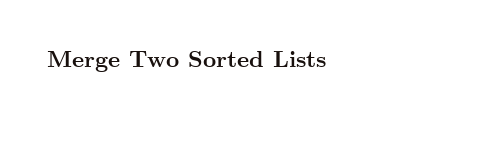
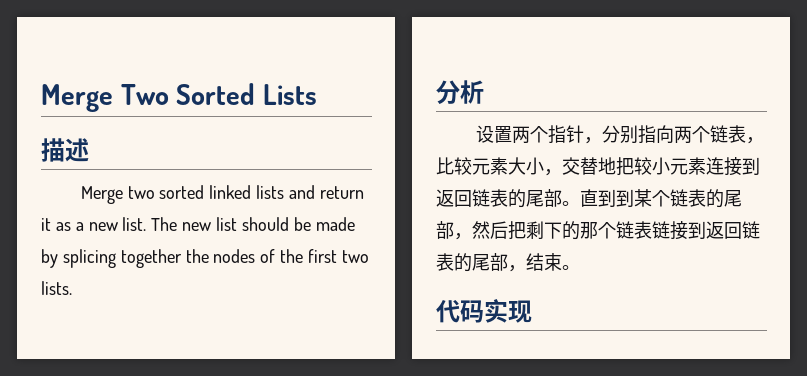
+ 描述
+ Merge two sorted linked lists and return it as a new list. The new list should be made by splicing together the nodes of the first two lists.
+ 分析
+ 设置两个指针，分别指向两个链表，比较元素大小，交替地把较小元素连接到返回链表的尾部。直到到某个链表的尾部，然后把剩下的那个链表链接到返回链表的尾部，结束。
+ 代码实现

